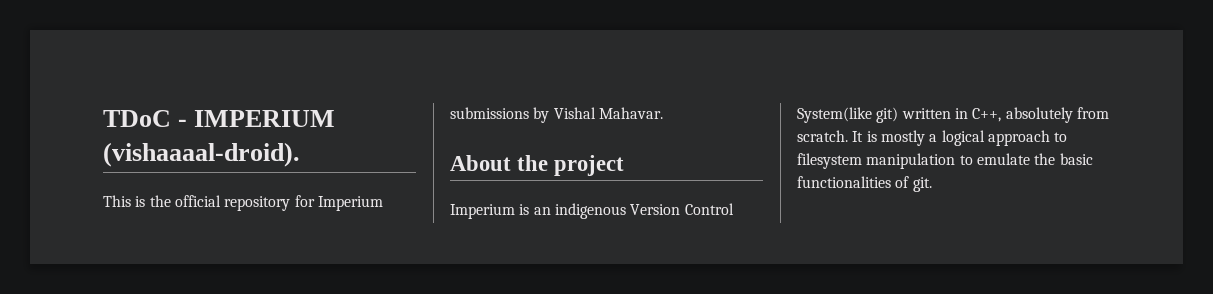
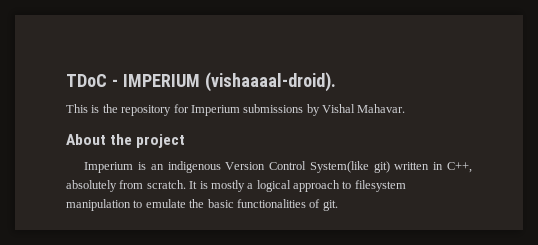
- This is the official repository for Imperium submissions by Vishal Mahavar.
+ This is the repository for Imperium submissions by Vishal Mahavar.

